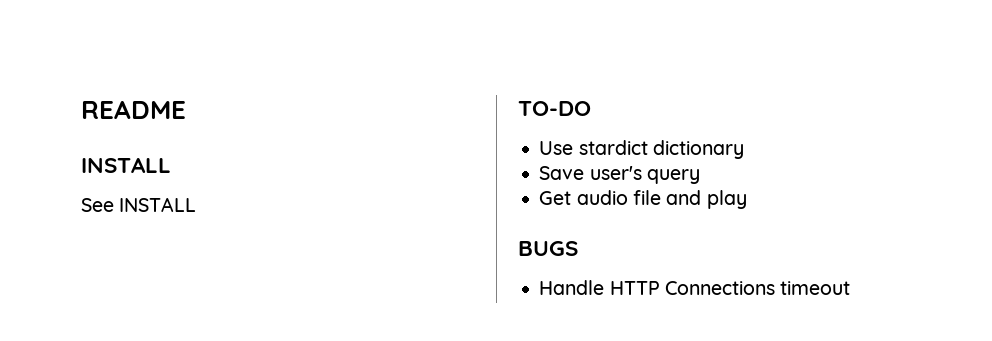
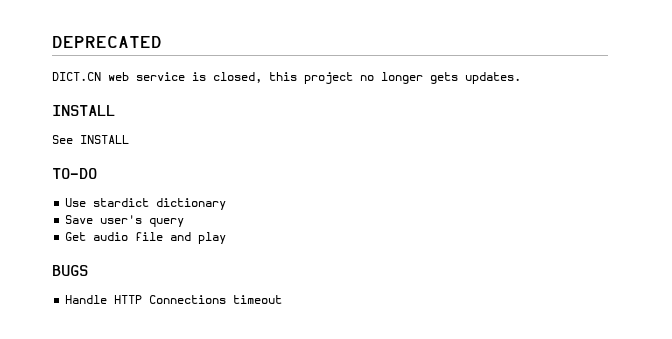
- README
+ DEPRECATED
+ DICT.CN web service is closed, this project no longer gets updates.

